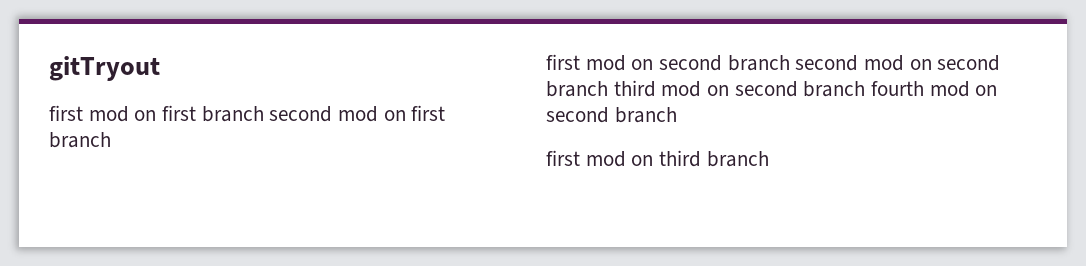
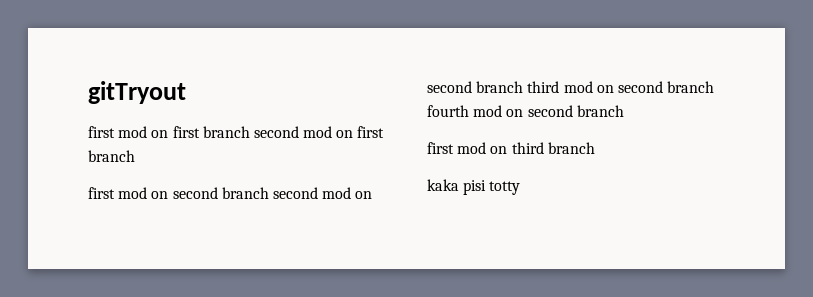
+ kaka pisi totty

